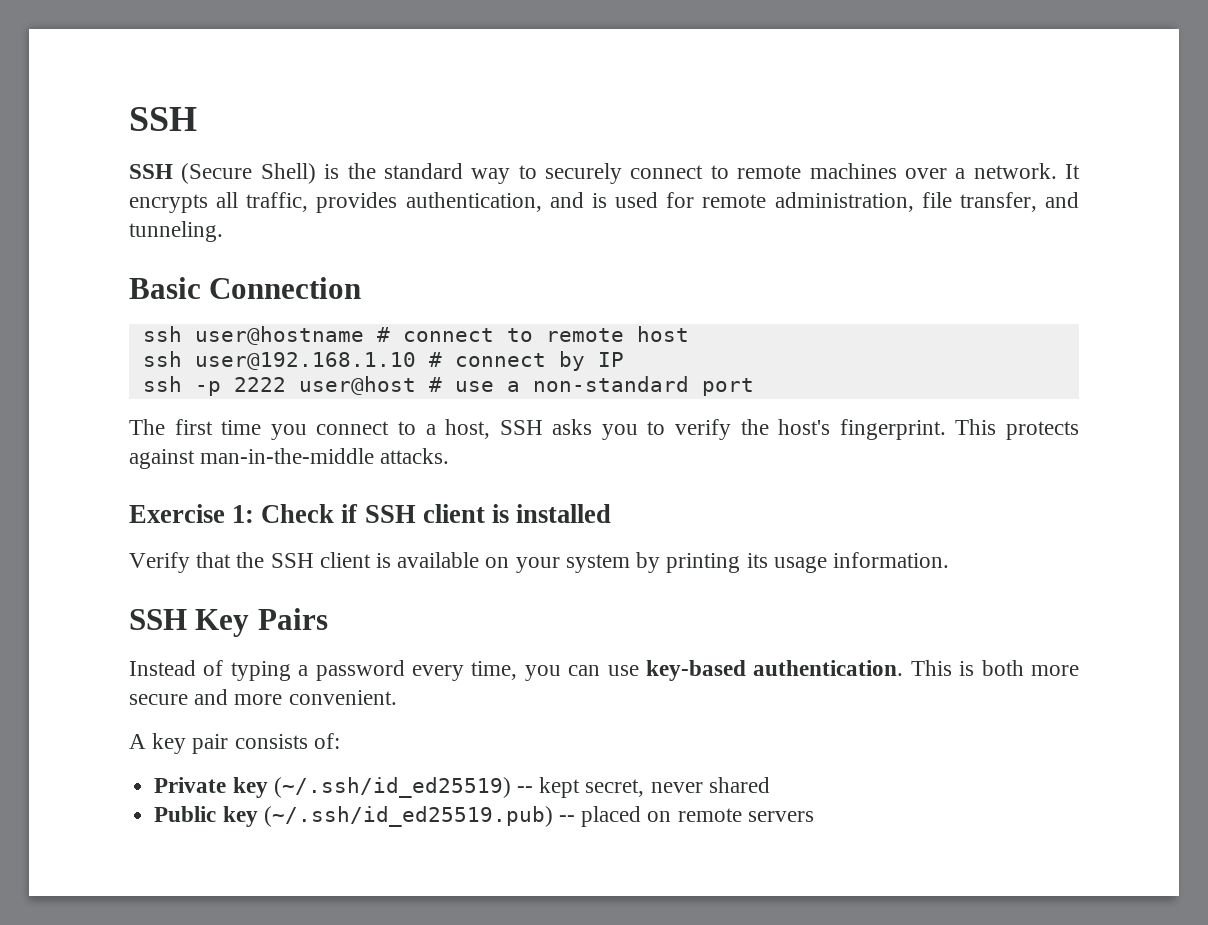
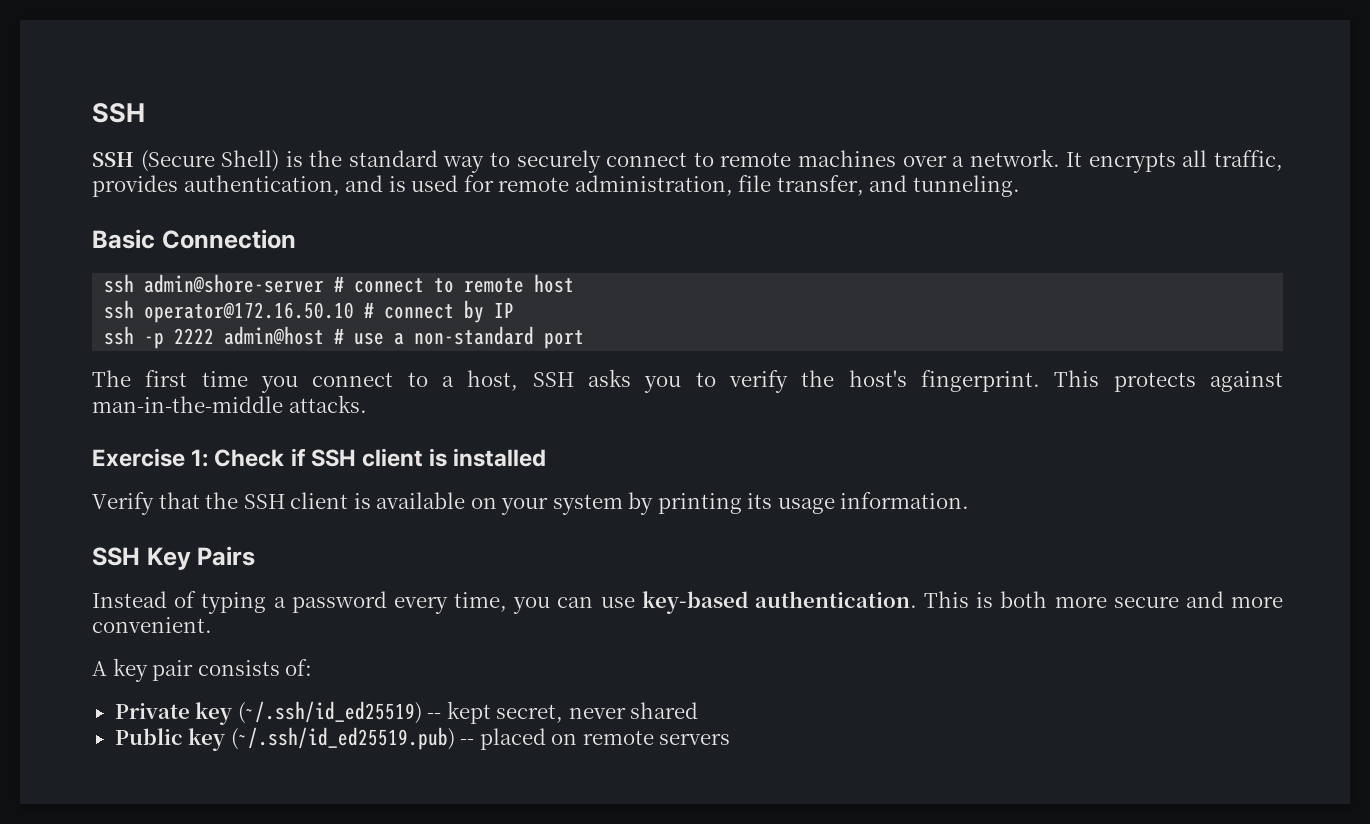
- ssh user@hostname # connect to remote host
+ ssh admin@shore-server # connect to remote host
- ssh user@192.168.1.10 # connect by IP
+ ssh operator@172.16.50.10 # connect by IP
- ssh -p 2222 user@host # use a non-standard port
+ ssh -p 2222 admin@host # use a non-standard port

